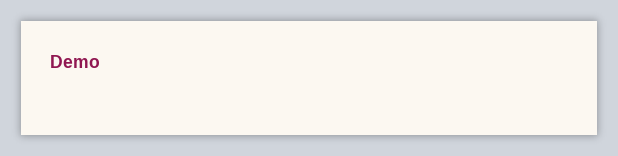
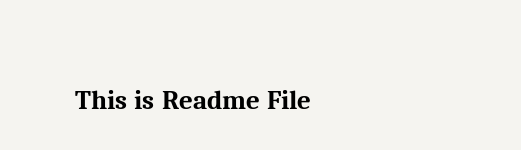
- Demo
+ This is Readme File

